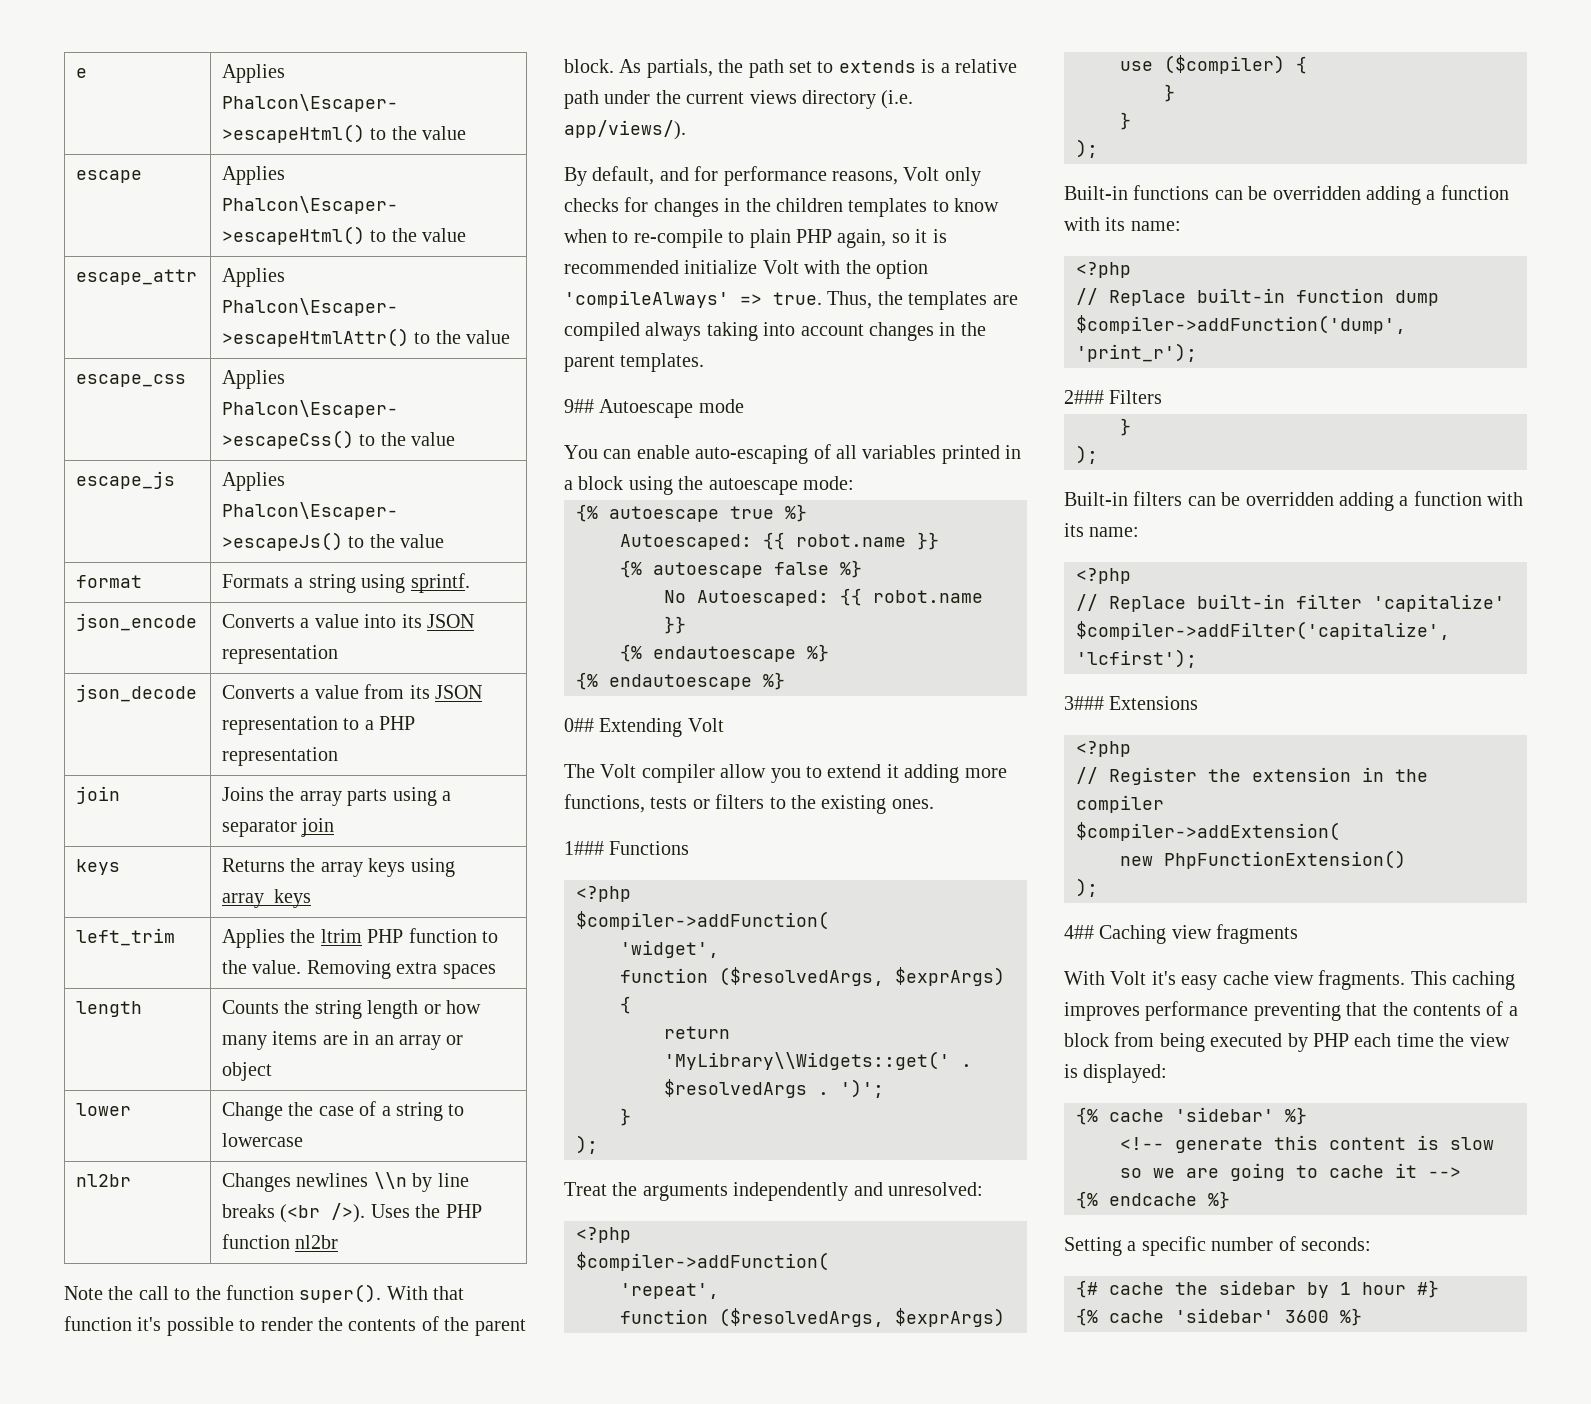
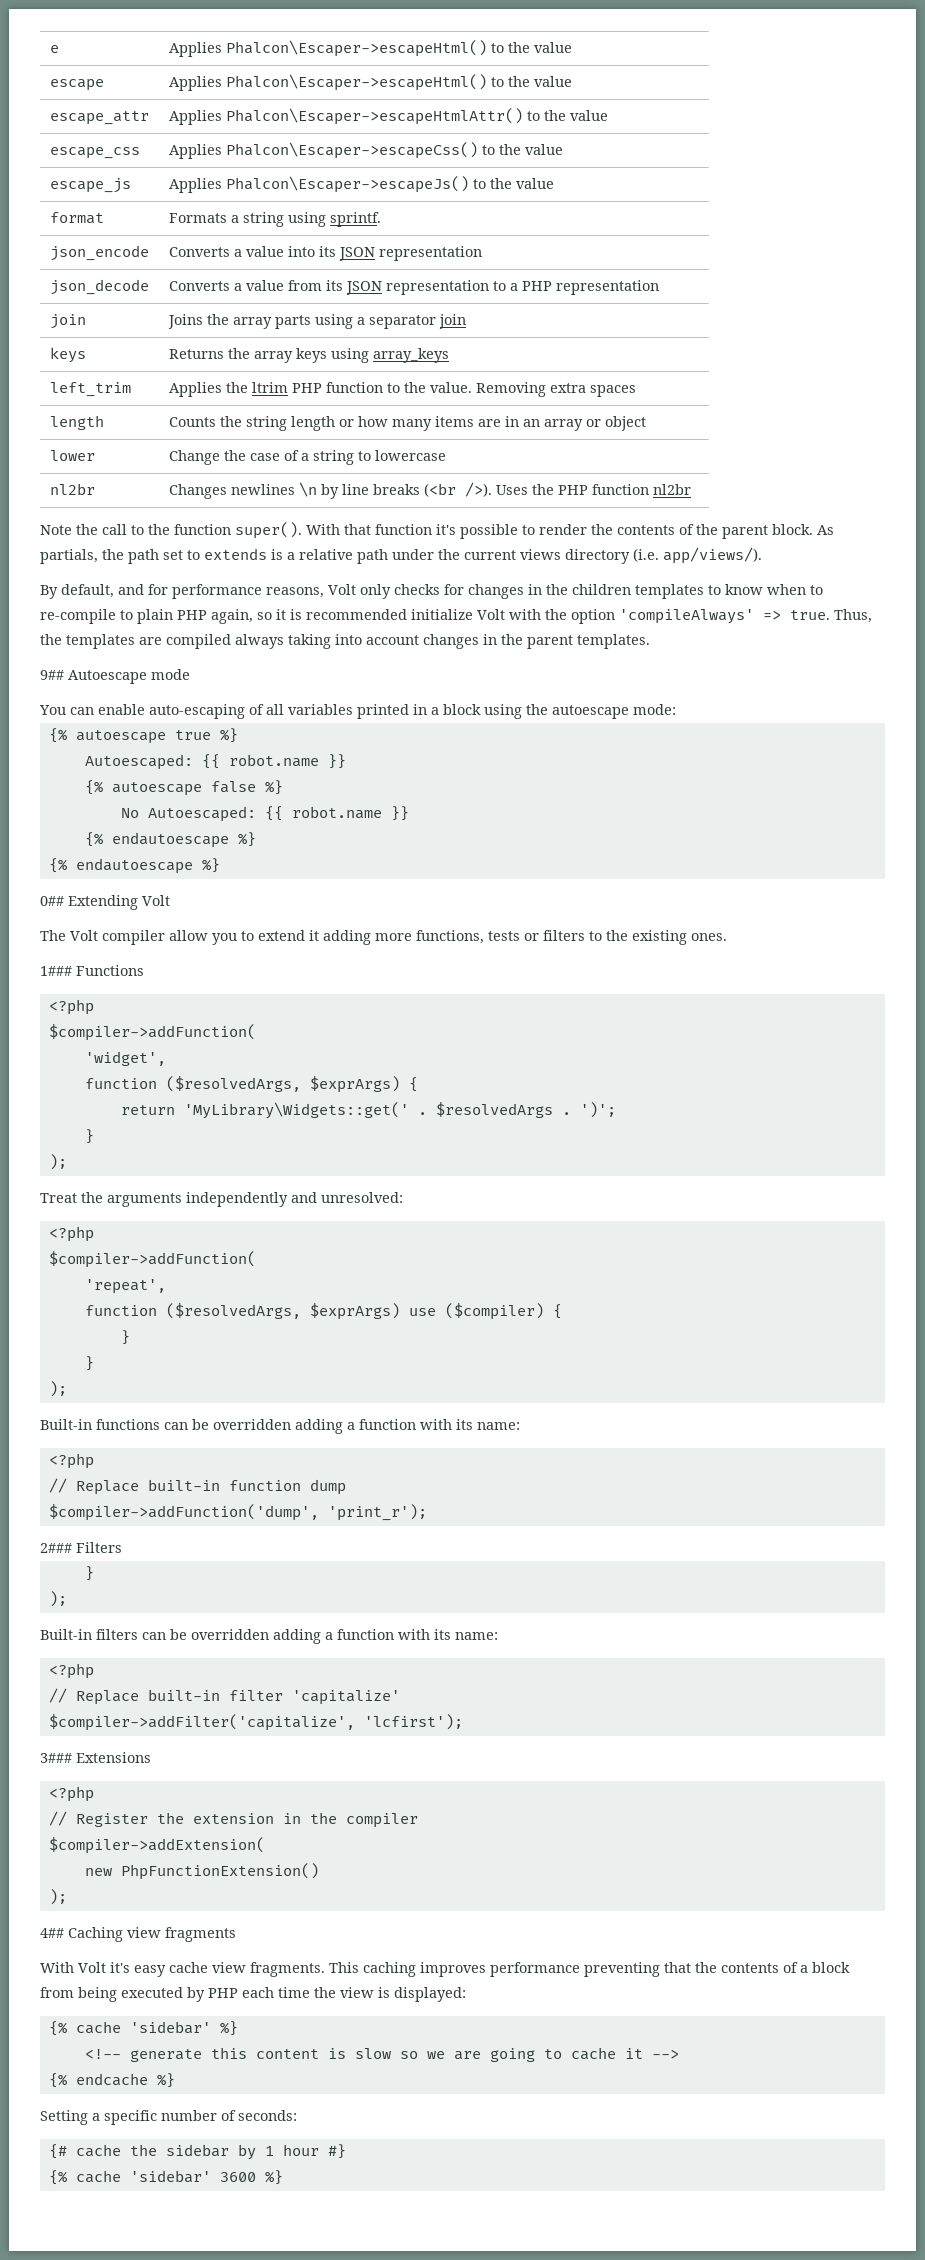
- nl2br | Changes newlines \\n by line breaks (<br />). Uses the PHP function nl2br
+ nl2br | Changes newlines \n by line breaks (<br />). Uses the PHP function nl2br
- return 'MyLibrary\\Widgets::get(' .
+ return 'MyLibrary\Widgets::get(' .

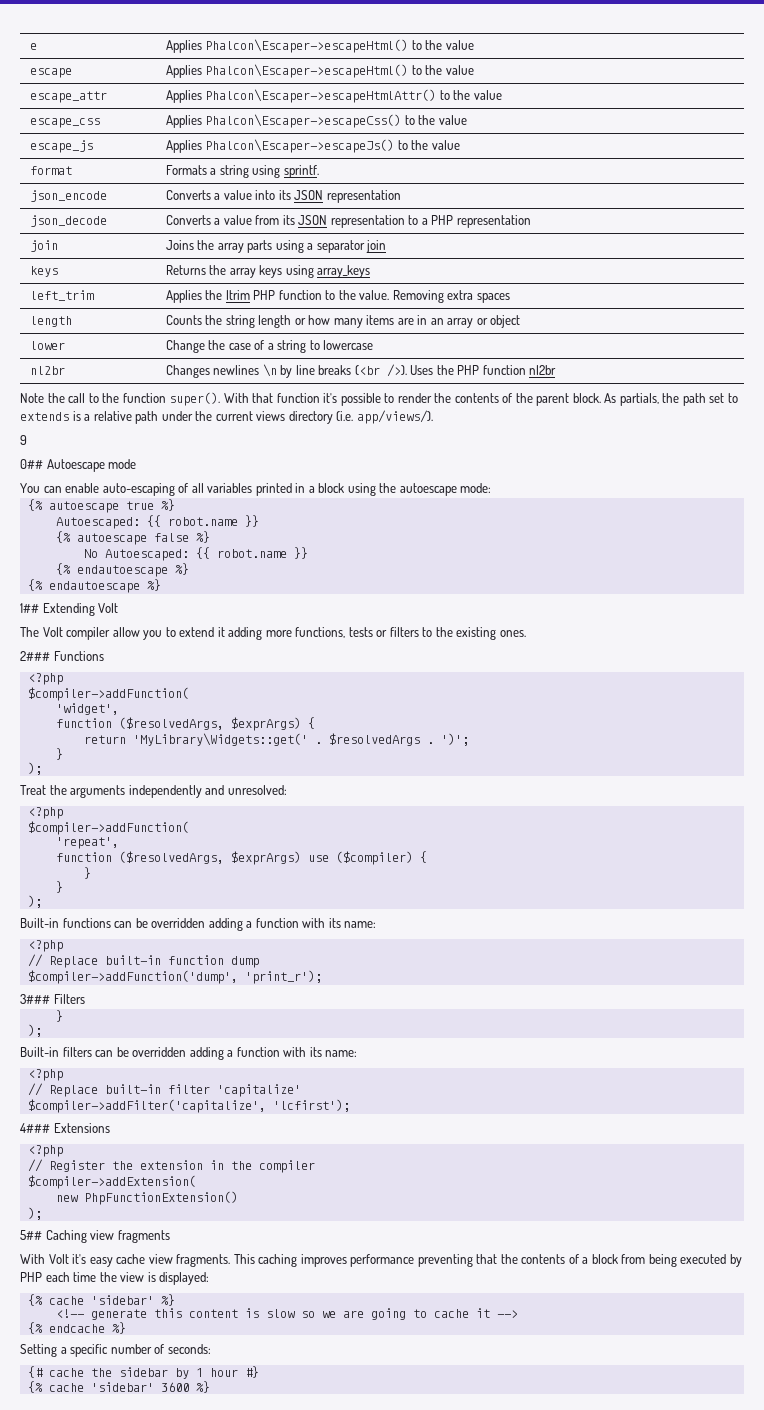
- By default, and for performance reasons, Volt only checks for changes in the children templates to know when to re-compile to plain PHP again, so it is recommended initialize Volt with the option 'compileAlways' => true. Thus, the templates are compiled always taking into account changes in the parent templates.
- 9## Autoescape mode
+ 9
+ 0## Autoescape mode
- 0## Extending Volt
+ 1## Extending Volt
- 1### Functions
+ 2### Functions
- 2### Filters
+ 3### Filters
- 3### Extensions
+ 4### Extensions
- 4## Caching view fragments
+ 5## Caching view fragments

